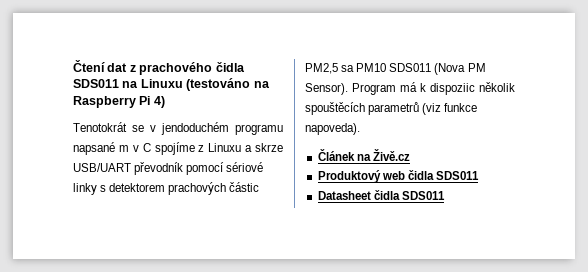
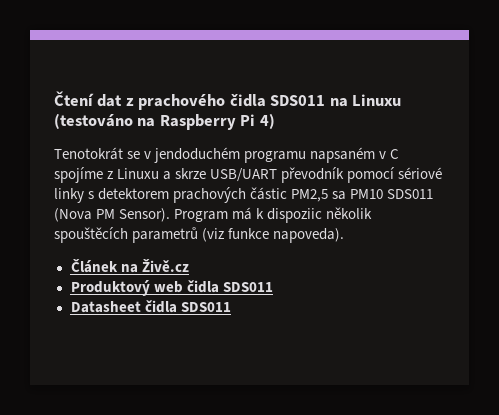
- Tenotokrát se v jendoduchém programu napsané m v C spojíme z Linuxu a skrze USB/UART převodník pomocí sériové linky s detektorem prachových částic PM2,5 sa PM10 SDS011 (Nova PM Sensor).
+ Tenotokrát se v jendoduchém programu napsaném v C spojíme z Linuxu a skrze USB/UART převodník pomocí sériové linky s detektorem prachových částic PM2,5 sa PM10 SDS011 (Nova PM Sensor).

